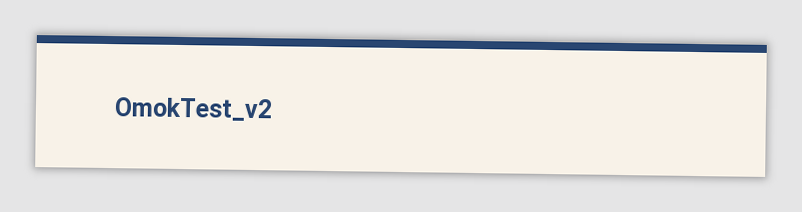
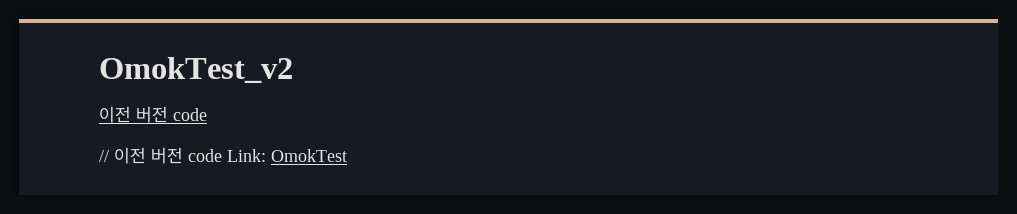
  OmokTest_v2
+ 이전 버전 code
+ // 이전 버전 code Link: OmokTest

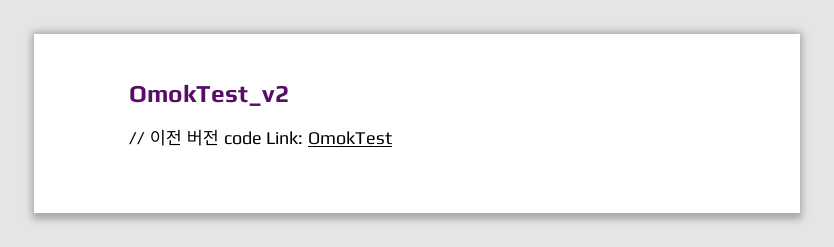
  OmokTest_v2
- 이전 버전 code

